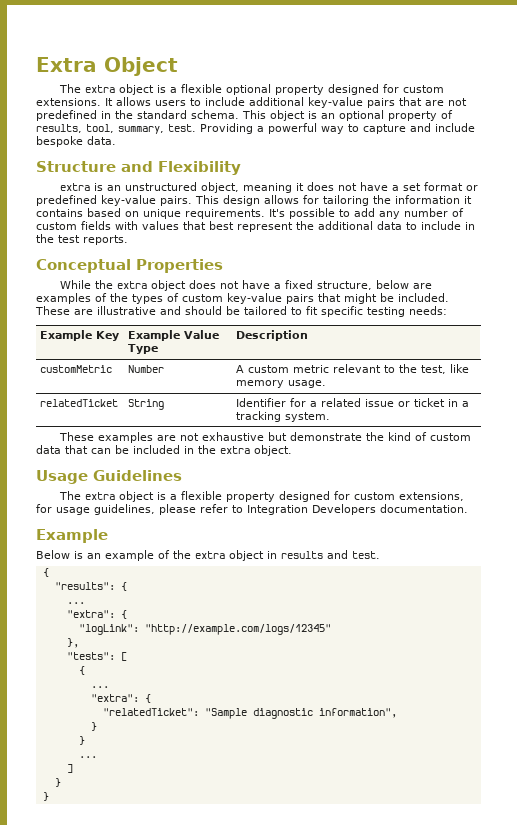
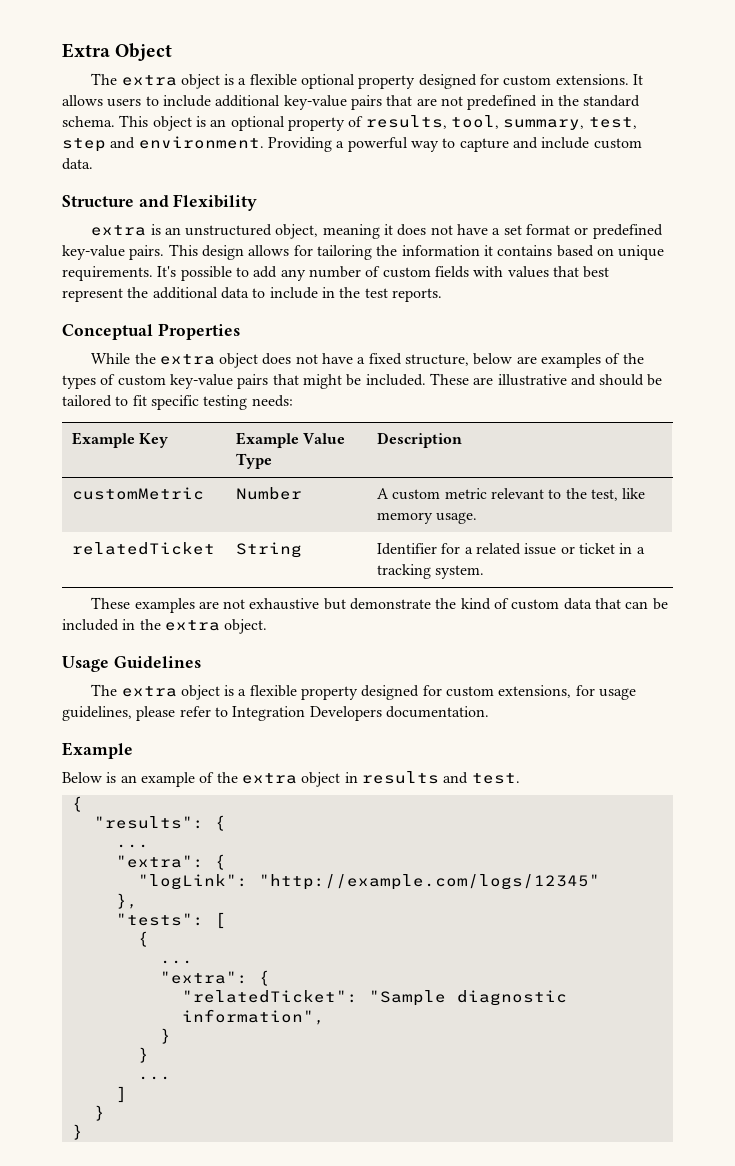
- This object is an optional property of results, tool, summary, test.
+ This object is an optional property of results, tool, summary, test, step and environment.
- Providing a powerful way to capture and include bespoke data.
+ Providing a powerful way to capture and include custom data.

